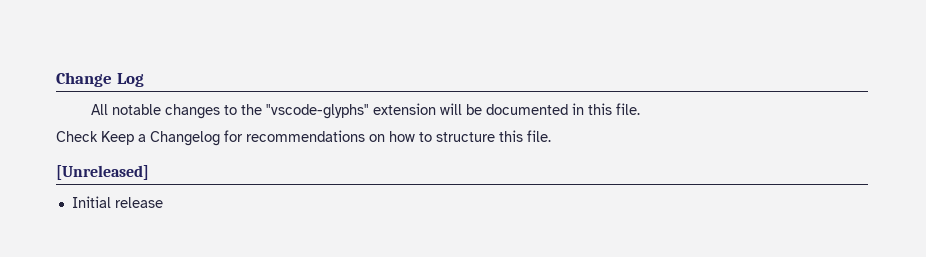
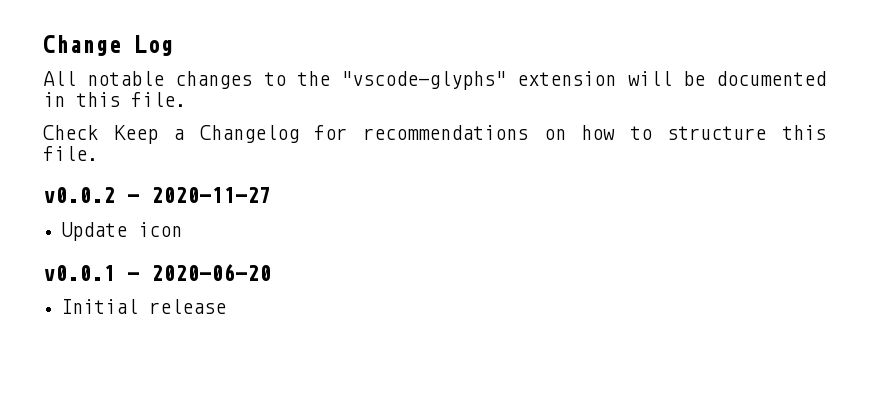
- [Unreleased]
+ v0.0.2 - 2020-11-27
+ Update icon
+ v0.0.1 - 2020-06-20

